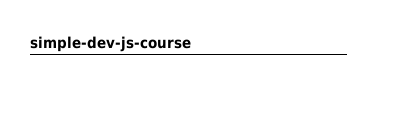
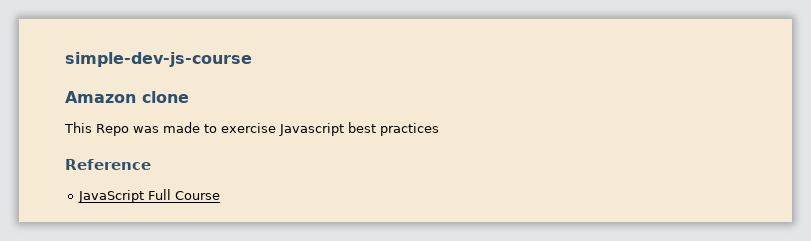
+ Amazon clone
+ This Repo was made to exercise Javascript best practices
+ Reference
+ JavaScript Full Course

